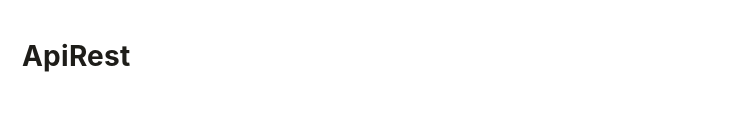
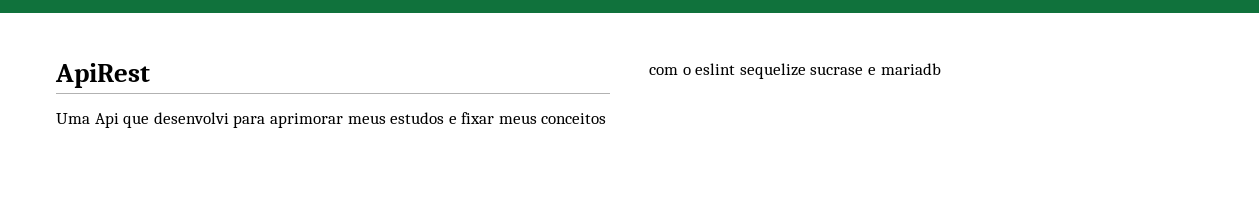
+ Uma Api que desenvolvi para aprimorar meus estudos e fixar meus conceitos com o eslint sequelize sucrase e mariadb

